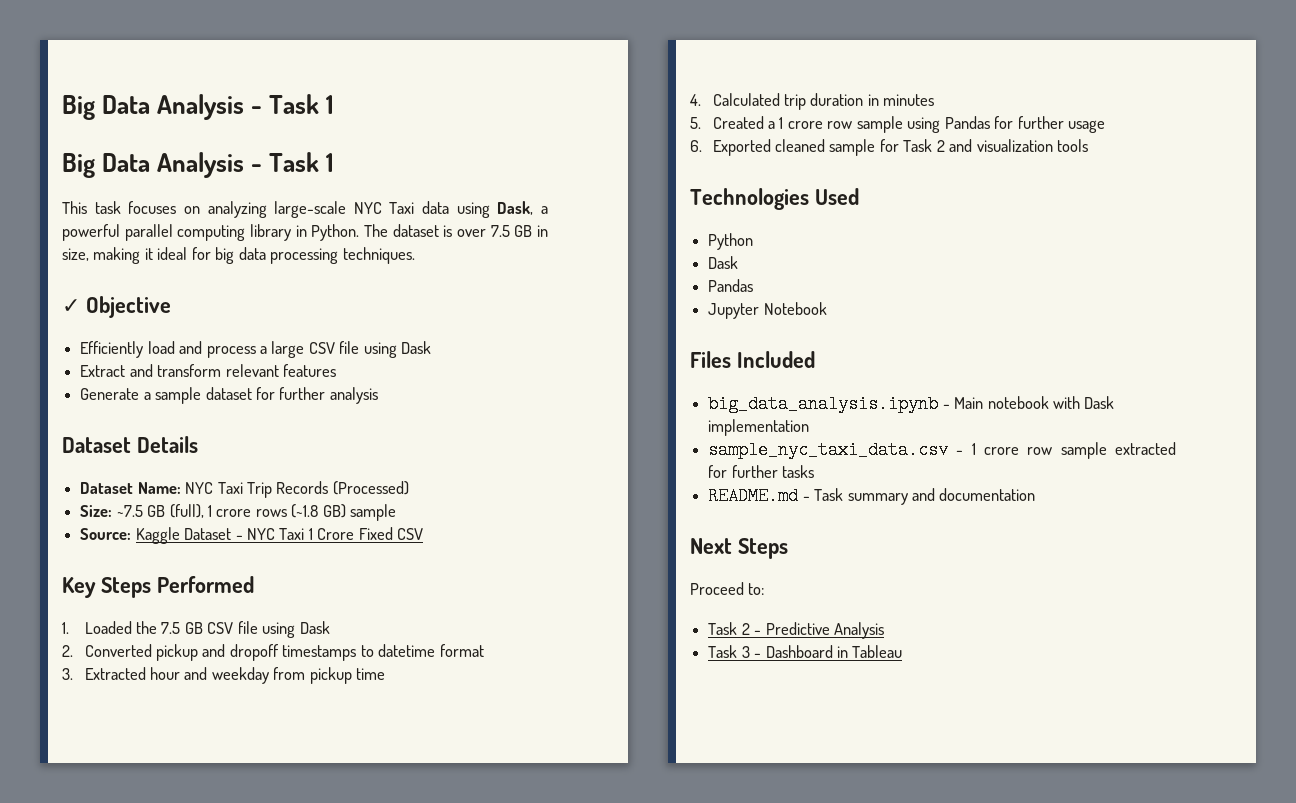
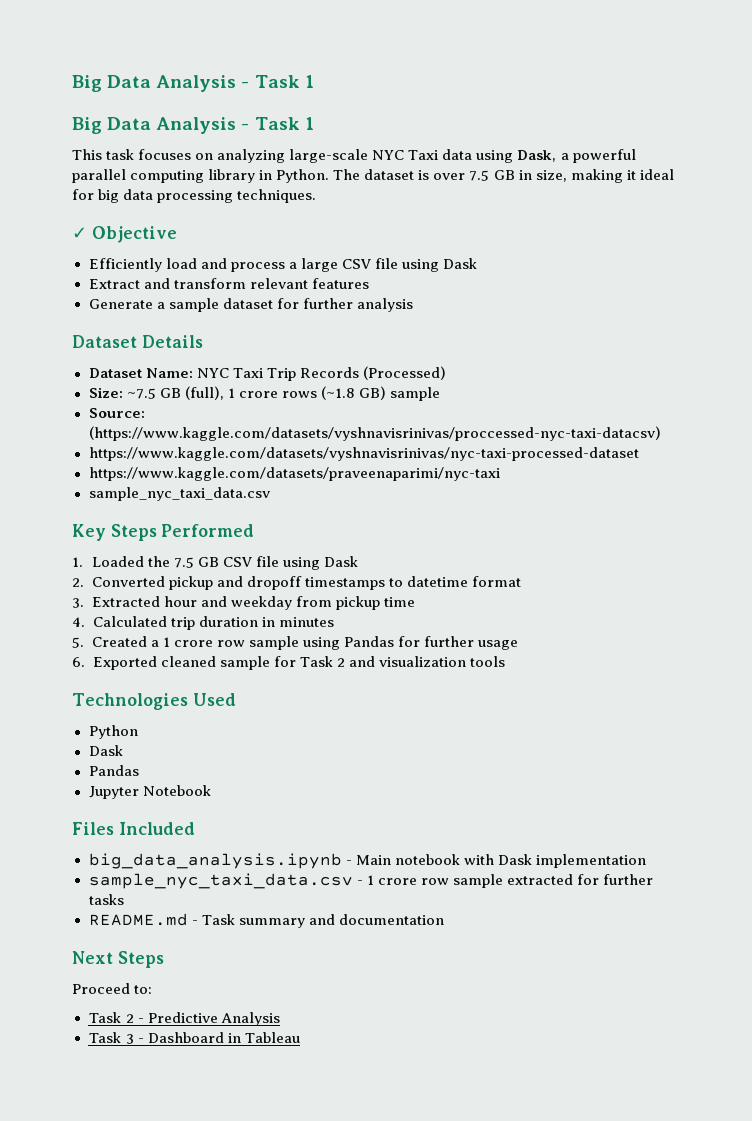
- Source: Kaggle Dataset - NYC Taxi 1 Crore Fixed CSV
+ Source: (https://www.kaggle.com/datasets/vyshnavisrinivas/proccessed-nyc-taxi-datacsv)
+ https://www.kaggle.com/datasets/vyshnavisrinivas/nyc-taxi-processed-dataset
+ https://www.kaggle.com/datasets/praveenaparimi/nyc-taxi
+ sample_nyc_taxi_data.csv

